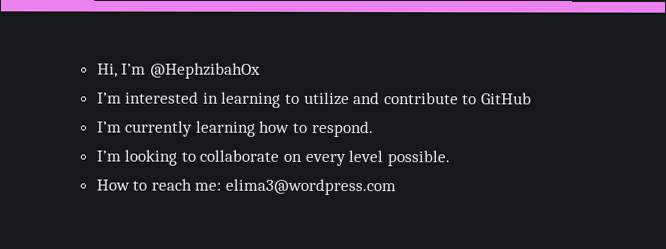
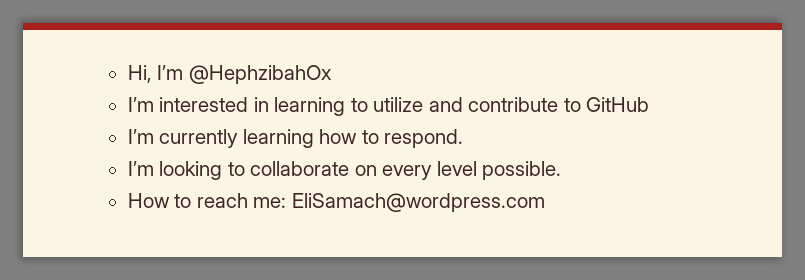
- How to reach me: elima3@wordpress.com
+ How to reach me: EliSamach@wordpress.com

